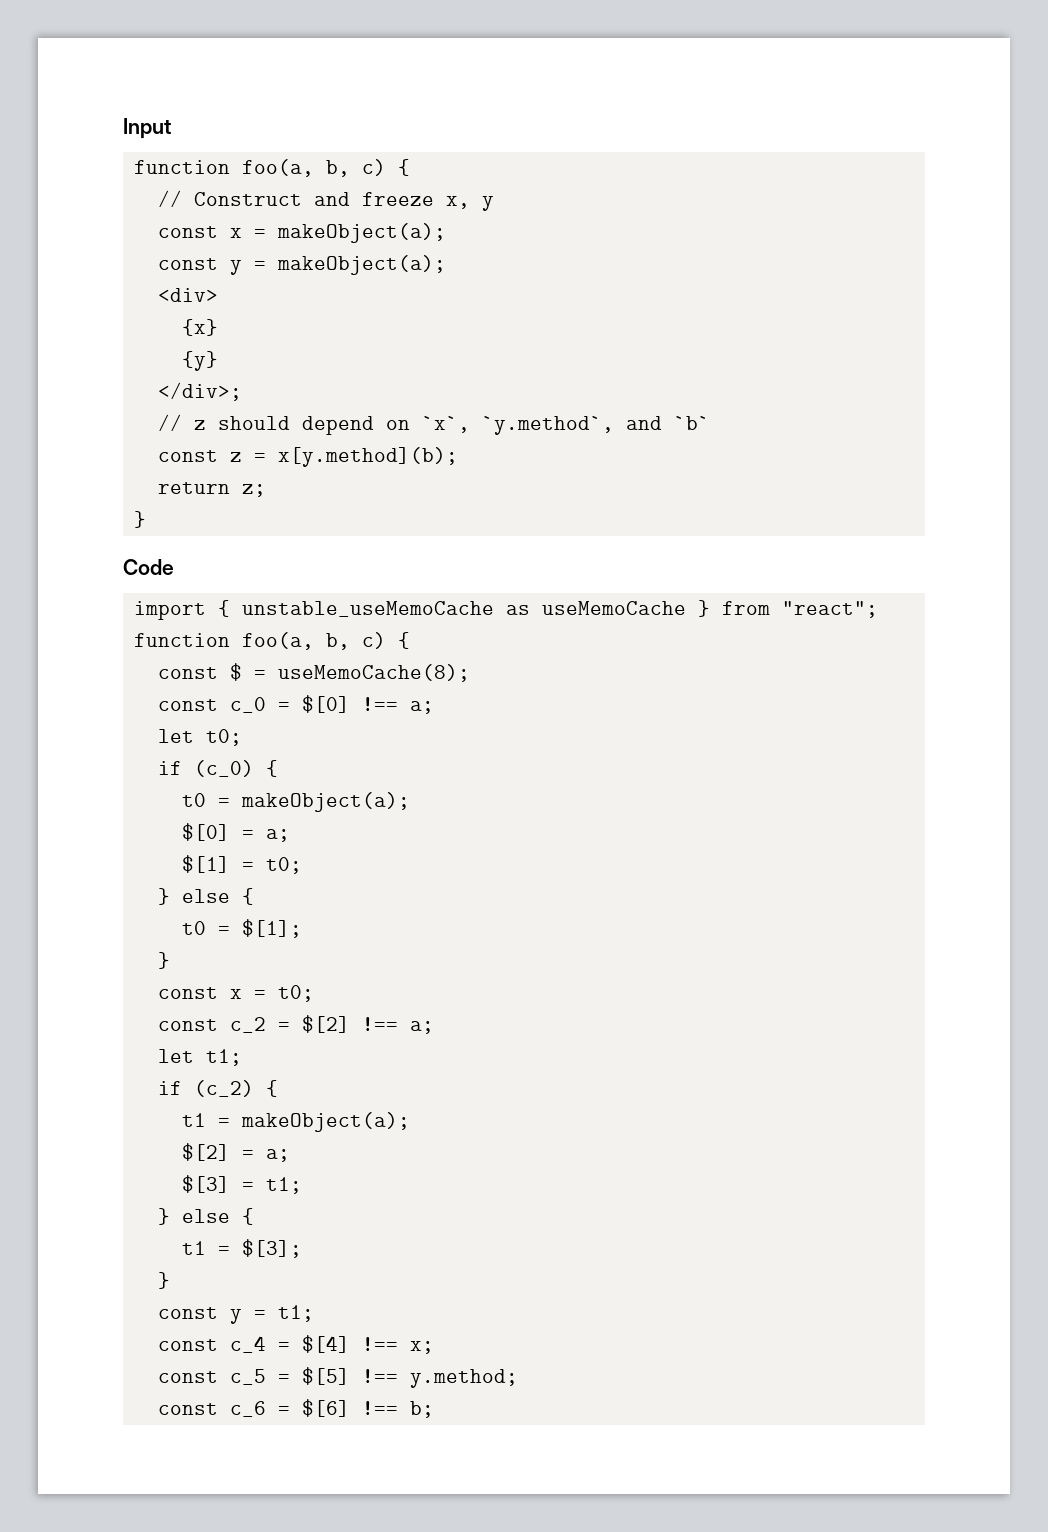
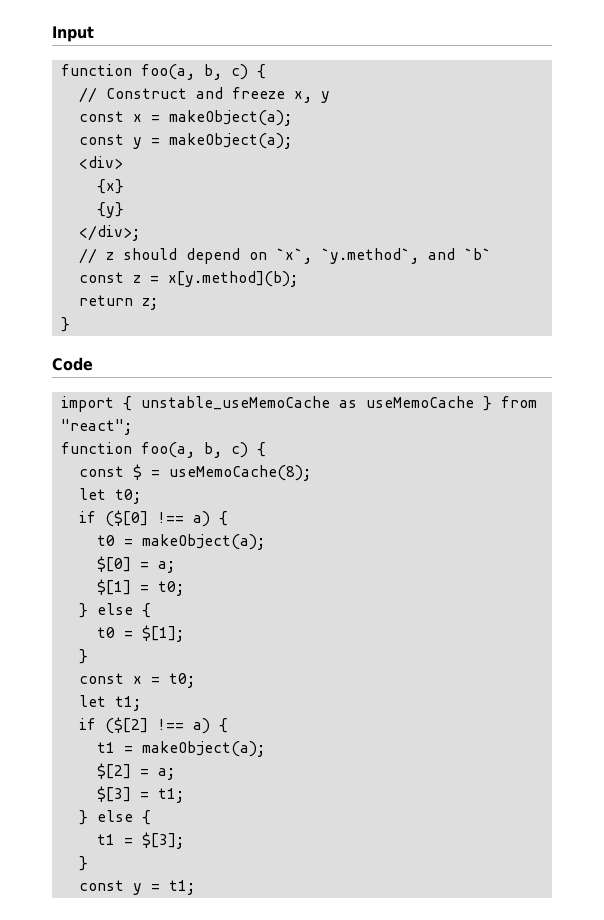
- const c_0 = $[0] !== a;
- if (c_0) {
+ if ($[0] !== a) {
- const c_2 = $[2] !== a;
- if (c_2) {
+ if ($[2] !== a) {
- const c_4 = $[4] !== x;
- const c_5 = $[5] !== y.method;
- const c_6 = $[6] !== b;

